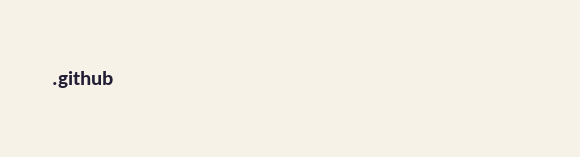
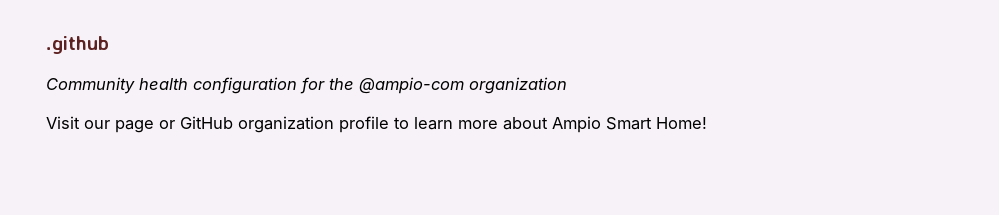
+ Community health configuration for the @ampio-com organization
+ Visit our page or GitHub organization profile to learn more about Ampio Smart Home!

